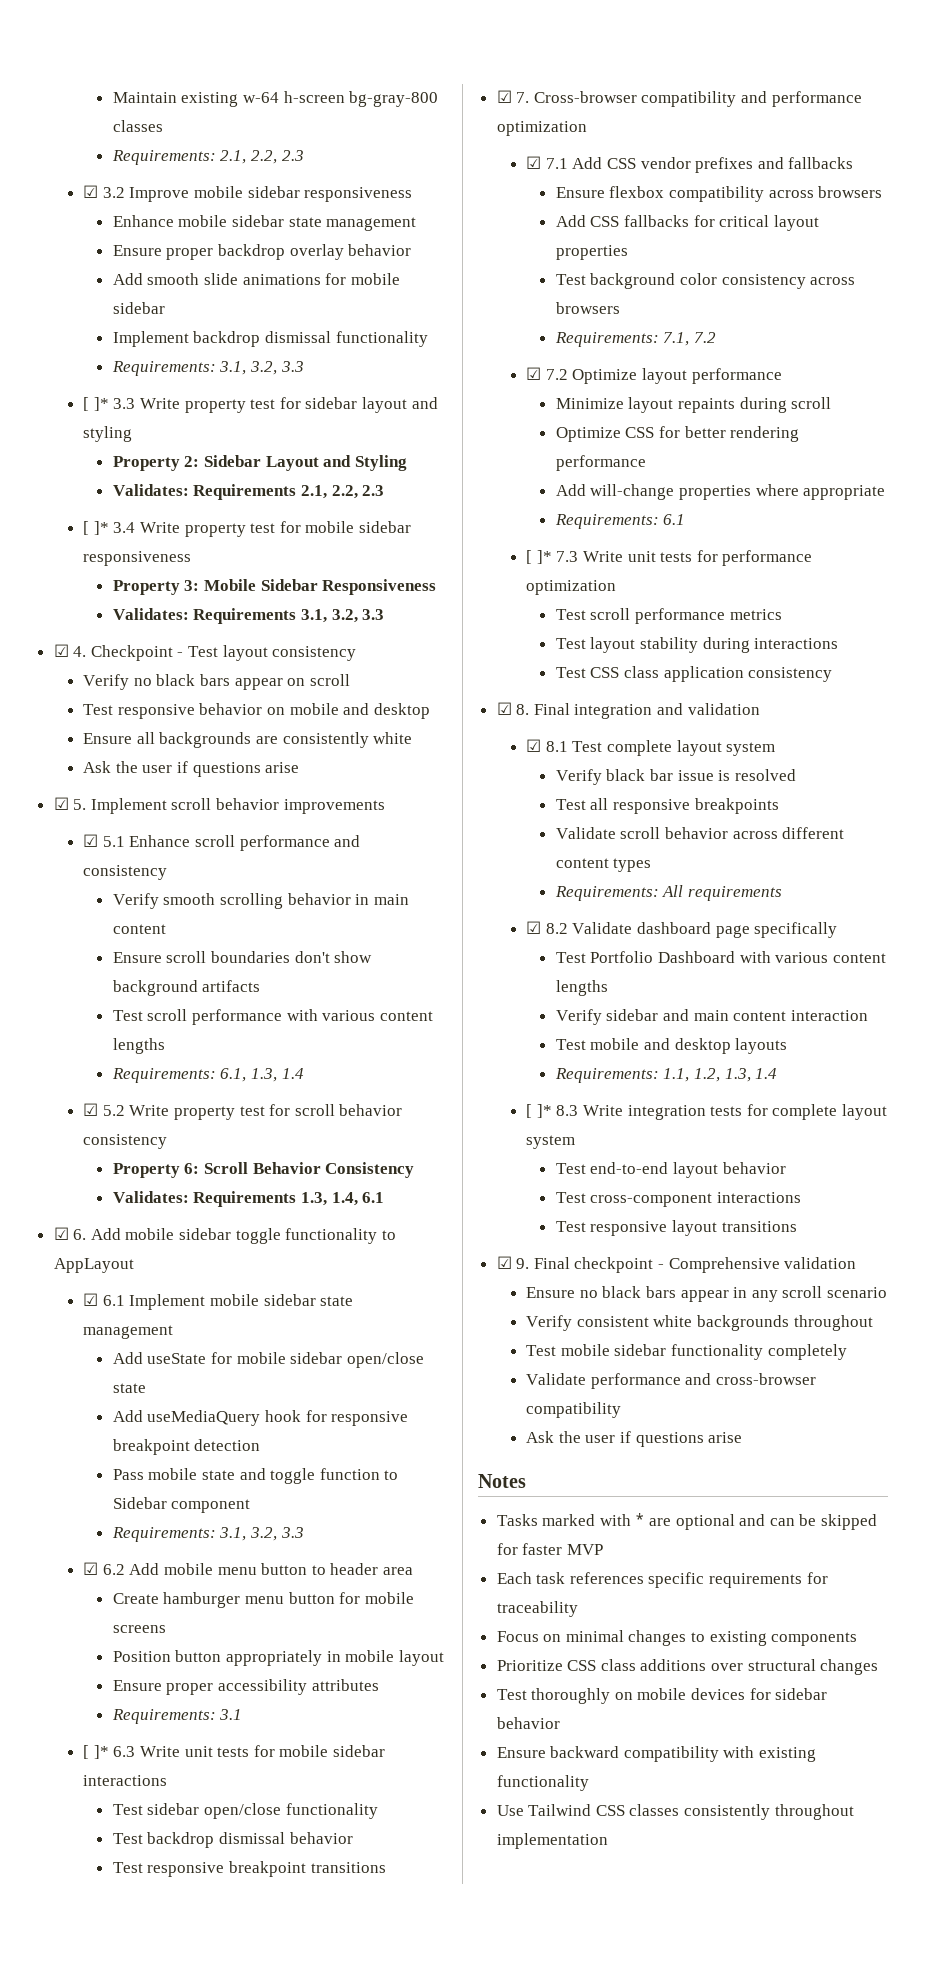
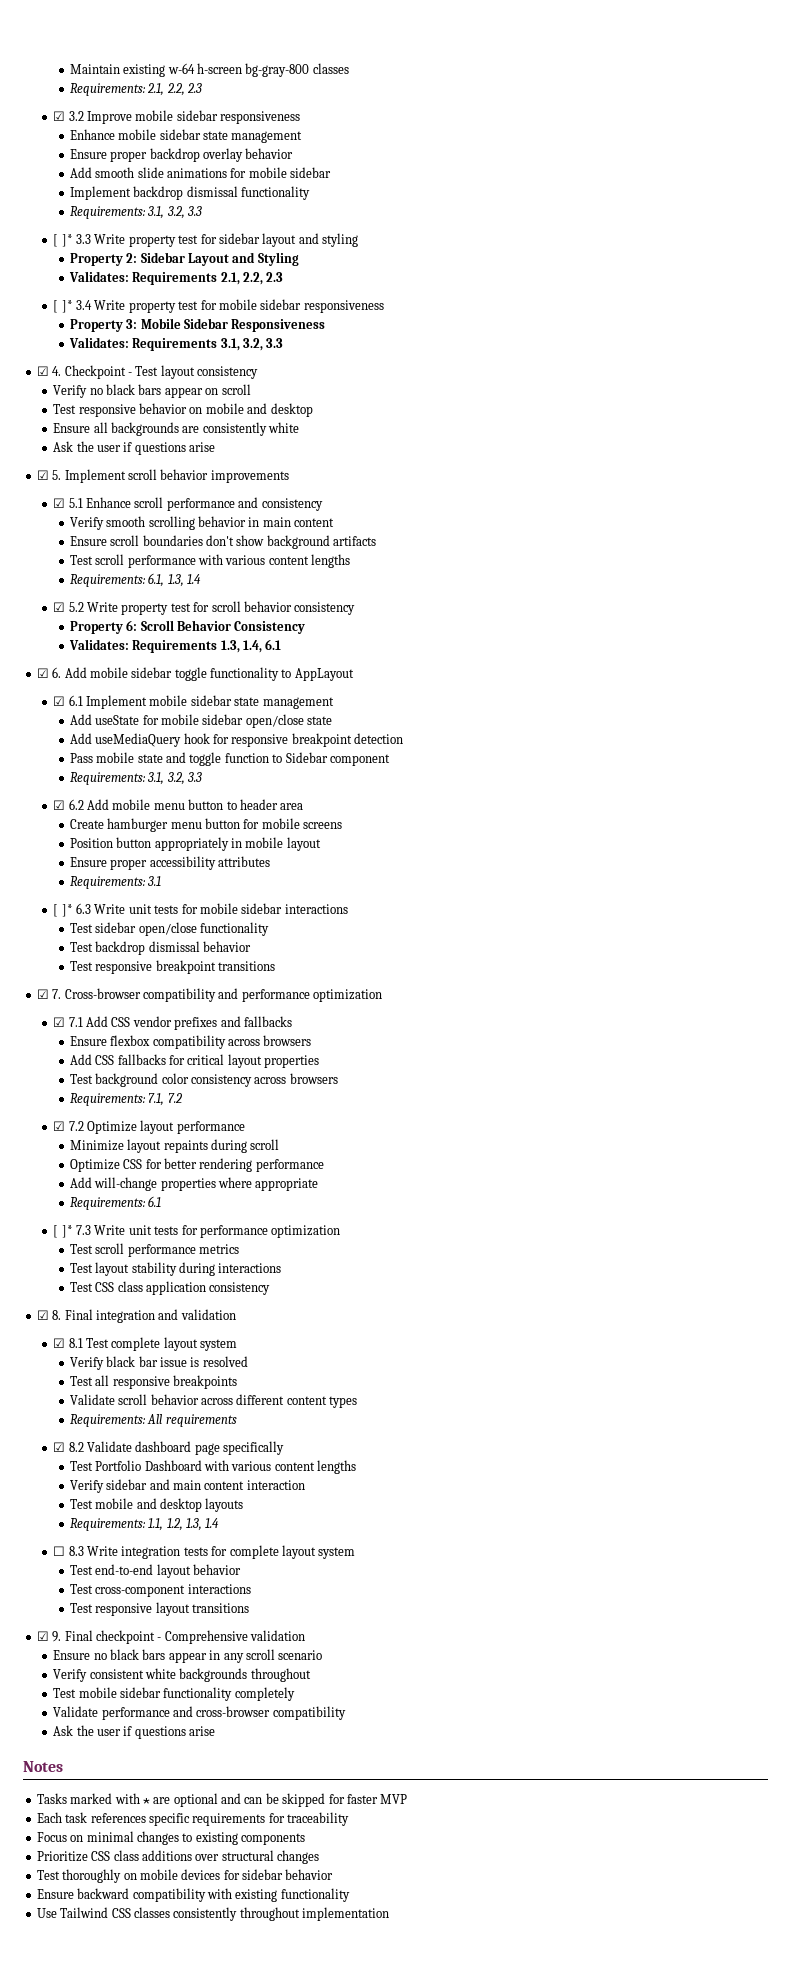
- [ ]* 8.3 Write integration tests for complete layout system
+ ☐ 8.3 Write integration tests for complete layout system

